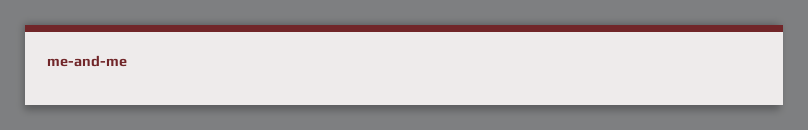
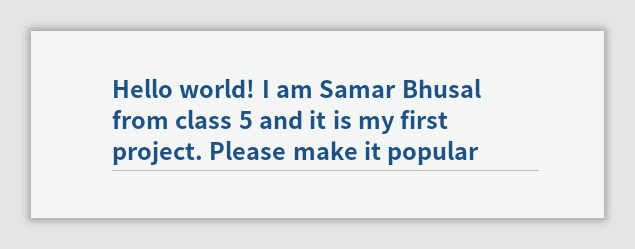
- me-and-me
+ Hello world! I am Samar Bhusal from class 5 and it is my first project. Please make it popular

